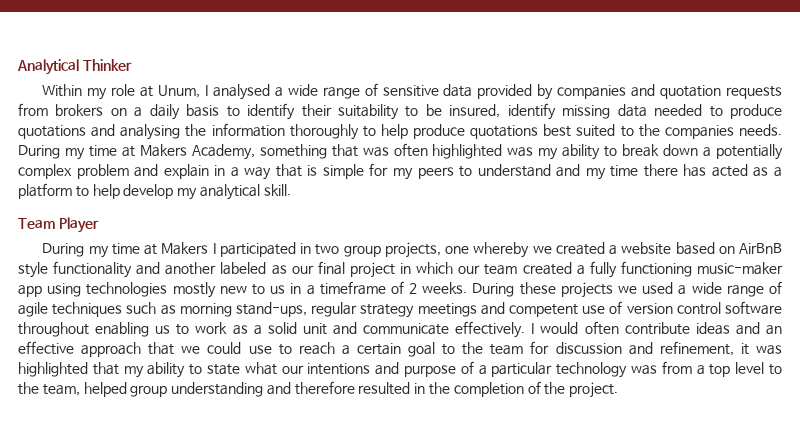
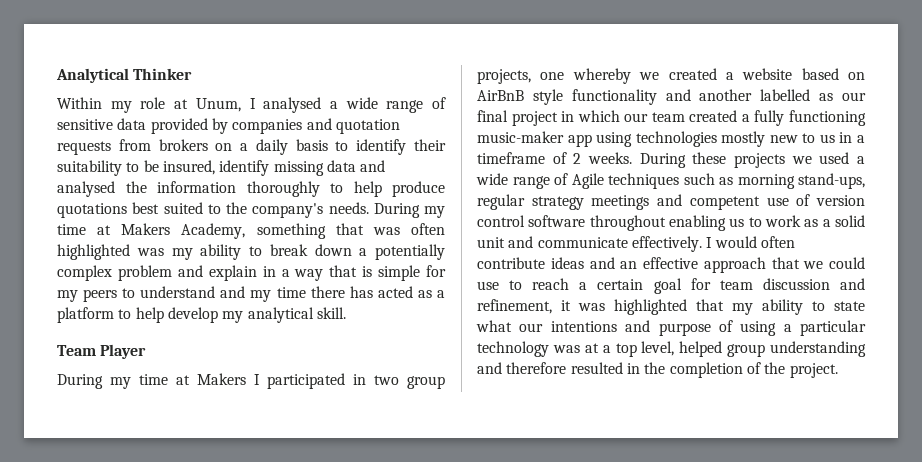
- Within my role at Unum, I analysed a wide range of sensitive data provided by companies and quotation requests from brokers on a daily basis to identify their suitability to be insured, identify missing data needed to produce quotations and analysing the information thoroughly to help produce quotations best suited to the companies needs.
+ Within my role at Unum, I analysed a wide range of sensitive data provided by companies and quotation requests from brokers on a daily basis to identify their suitability to be insured, identify missing data and analysed the information thoroughly to help produce quotations best suited to the company's needs.
- During my time at Makers I participated in two group projects, one whereby we created a website based on AirBnB style functionality and another labeled as our final project in which our team created a fully functioning music-maker app using technologies mostly new to us in a timeframe of 2 weeks.
+ During my time at Makers I participated in two group projects, one whereby we created a website based on AirBnB style functionality and another labelled as our final project in which our team created a fully functioning music-maker app using technologies mostly new to us in a timeframe of 2 weeks.
- During these projects we used a wide range of agile techniques such as morning stand-ups, regular strategy meetings and competent use of version control software throughout enabling us to work as a solid unit and communicate effectively.
+ During these projects we used a wide range of Agile techniques such as morning stand-ups, regular strategy meetings and competent use of version control software throughout enabling us to work as a solid unit and communicate effectively.
- I would often contribute ideas and an effective approach that we could use to reach a certain goal to the team for discussion and refinement, it was highlighted that my ability to state what our intentions and purpose of a particular technology was from a top level to the team, helped group understanding and therefore resulted in the completion of the project.
+ I would often contribute ideas and an effective approach that we could use to reach a certain goal for team discussion and refinement, it was highlighted that my ability to state what our intentions and purpose of using a particular technology was at a top level, helped group understanding and therefore resulted in the completion of the project.

